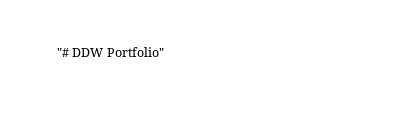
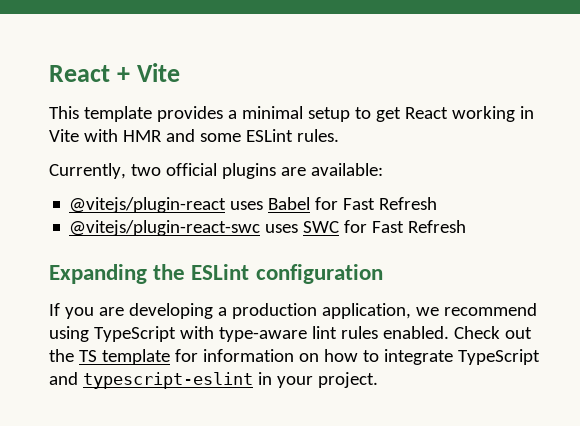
- "# DDW Portfolio"
+ React + Vite
+ This template provides a minimal setup to get React working in Vite with HMR and some ESLint rules.
+ Currently, two official plugins are available:
+ @vitejs/plugin-react uses Babel for Fast Refresh
+ @vitejs/plugin-react-swc uses SWC for Fast Refresh
+ Expanding the ESLint configuration
+ If you are developing a production application, we recommend using TypeScript with type-aware lint rules enabled. Check out the TS template for information on how to integrate TypeScript and typescript-eslint in your project.

